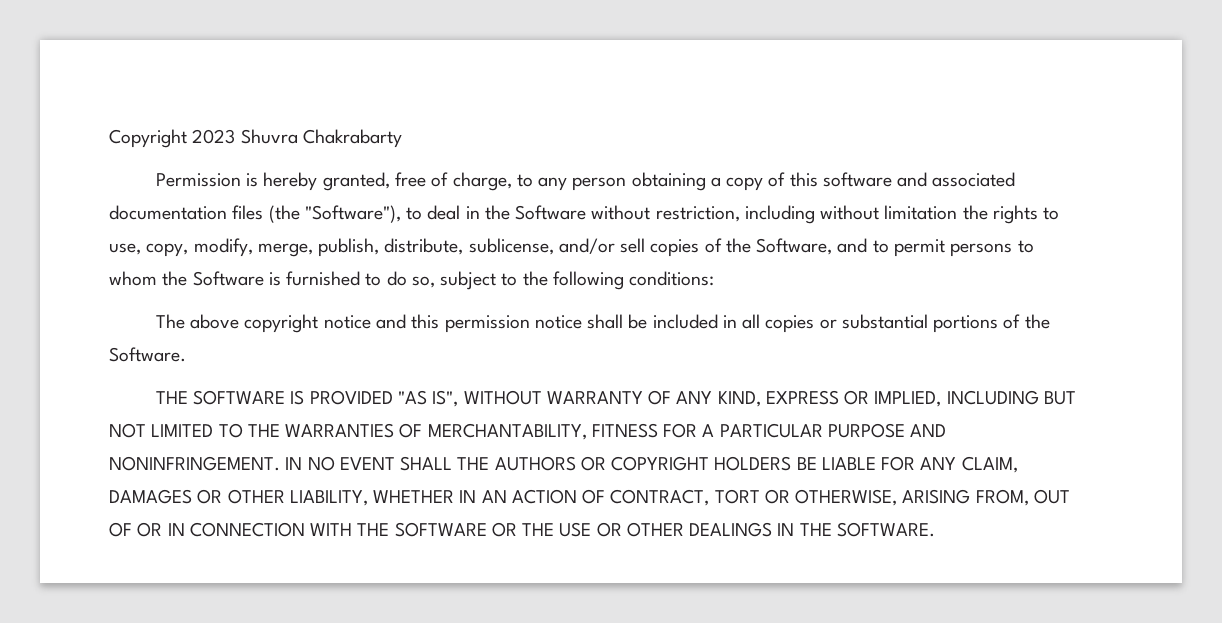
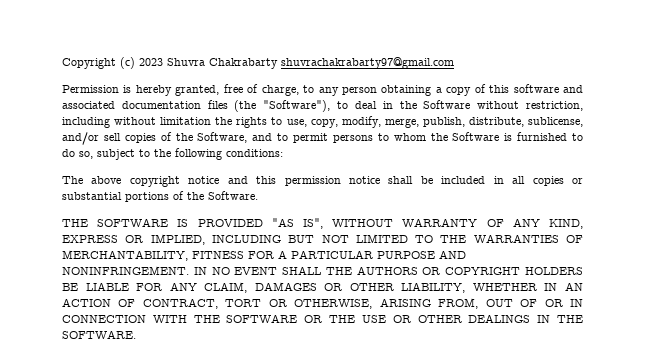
- Copyright 2023 Shuvra Chakrabarty
+ Copyright (c) 2023 Shuvra Chakrabarty shuvrachakrabarty97@gmail.com

